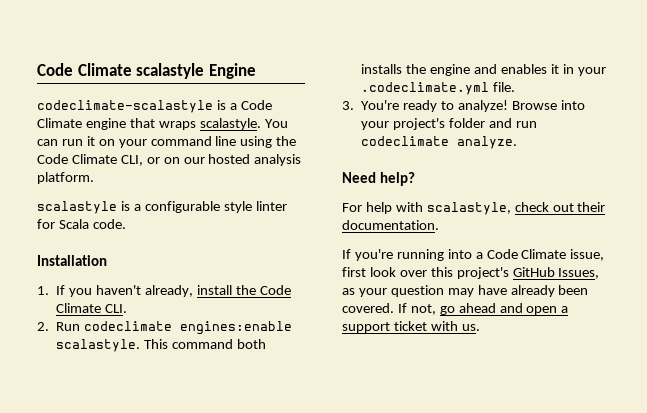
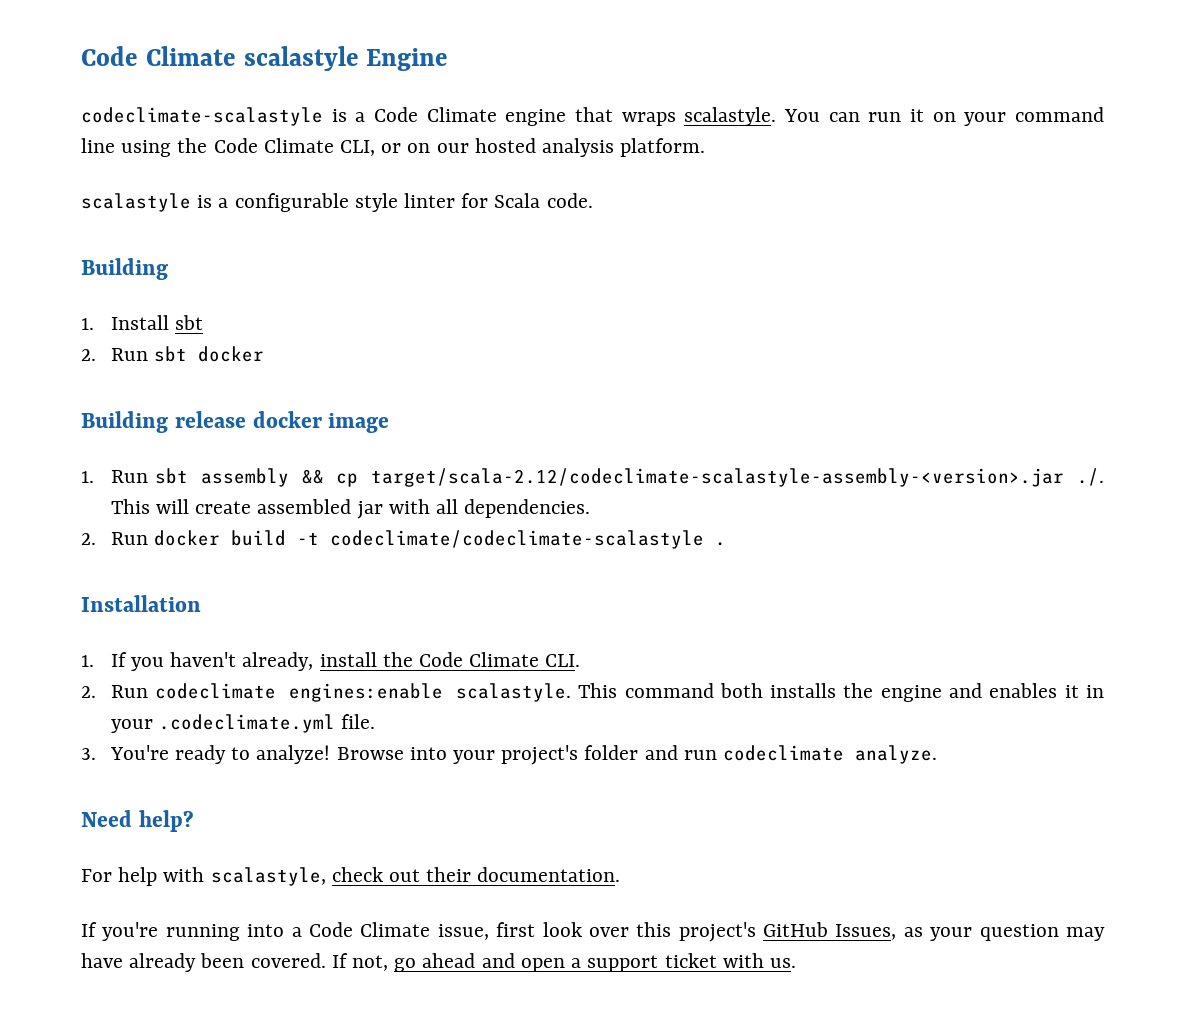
  scalastyle is a configurable style linter for Scala code.
+ Building
+ 1. Install sbt
+ 2. Run sbt docker
+ Building release docker image
+ 1. Run sbt assembly && cp target/scala-2.12/codeclimate-scalastyle-assembly-<version>.jar ./. This will create assembled jar with all dependencies.
+ 2. Run docker build -t codeclimate/codeclimate-scalastyle .

